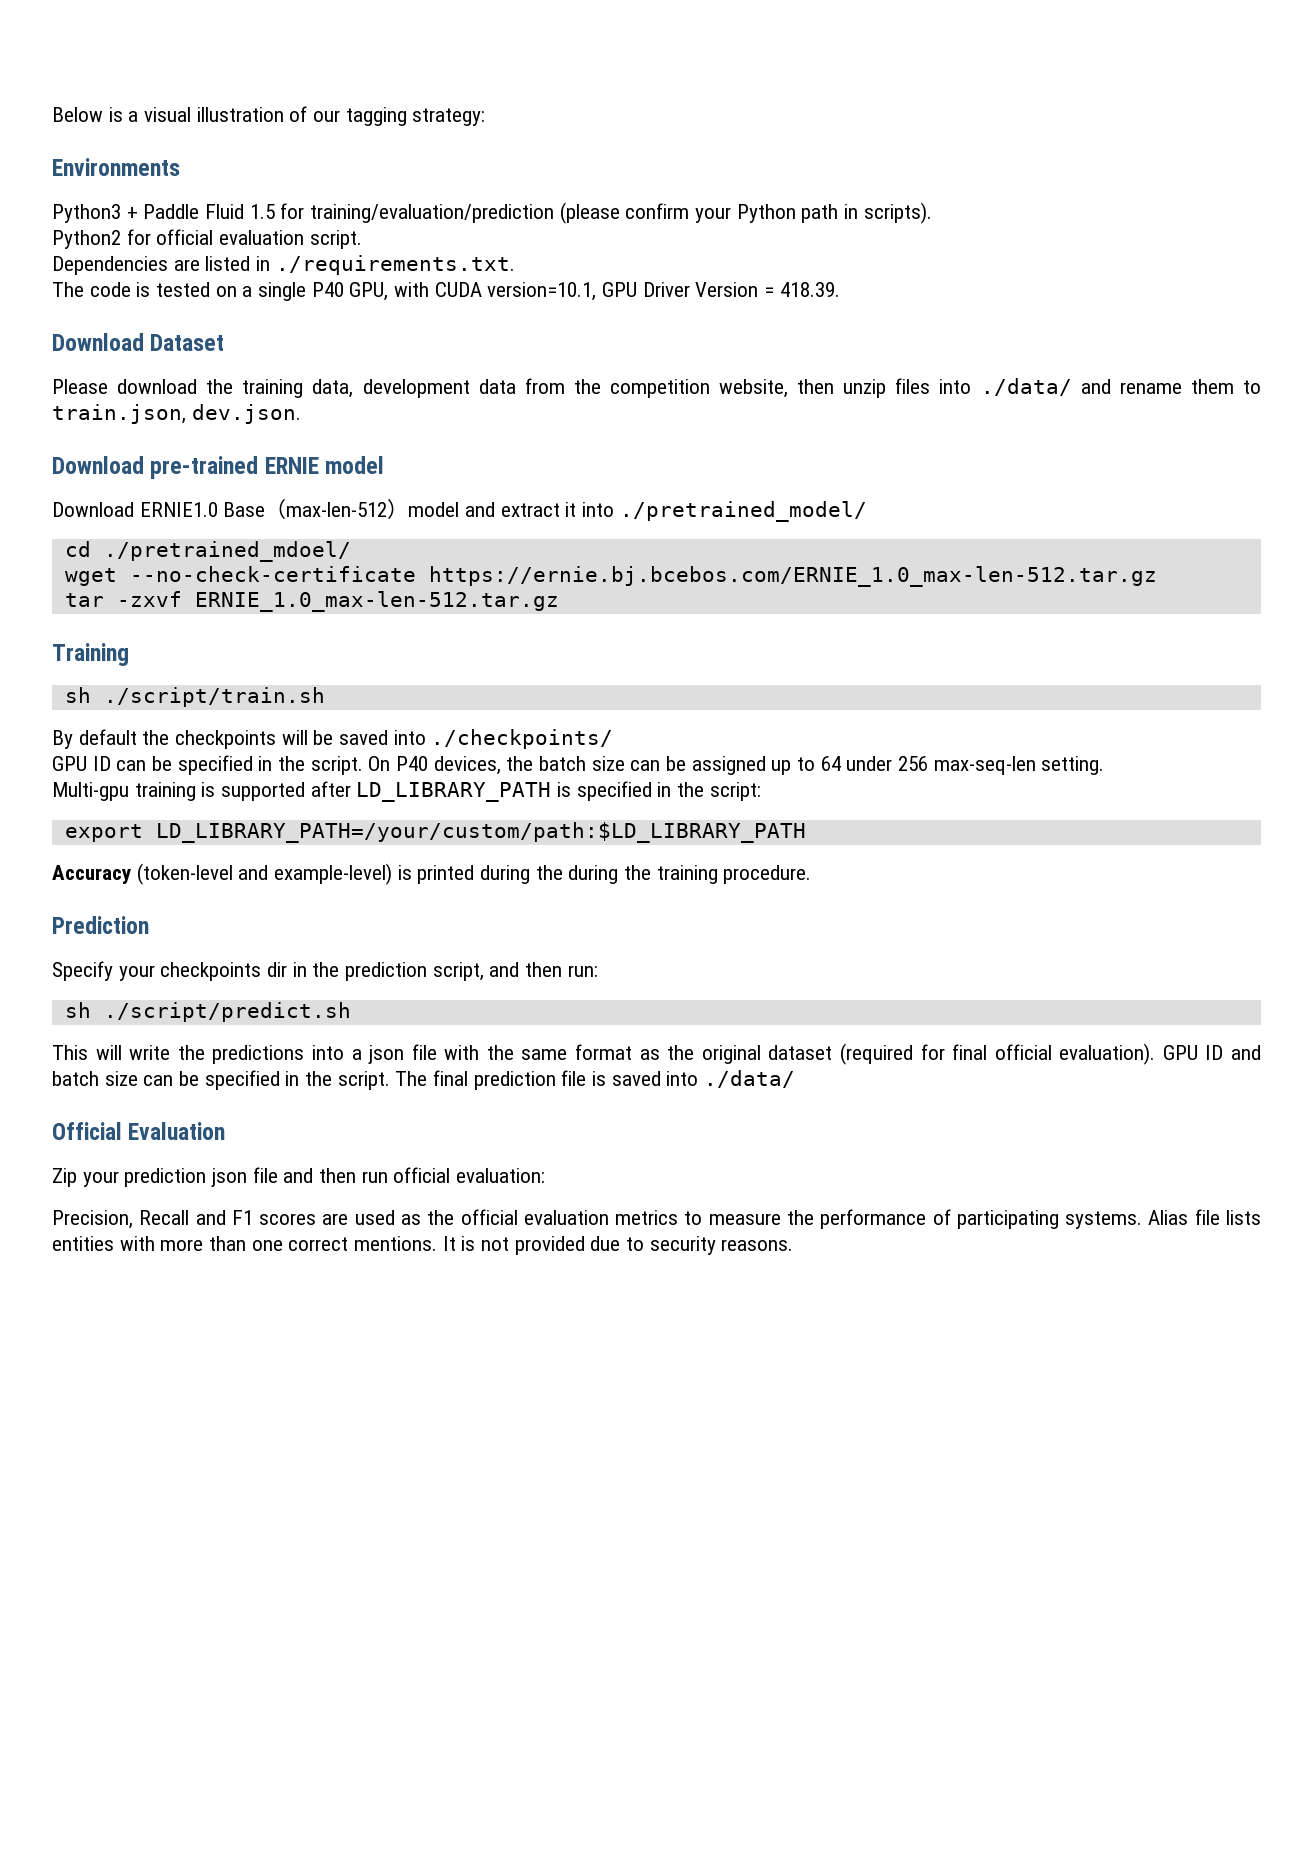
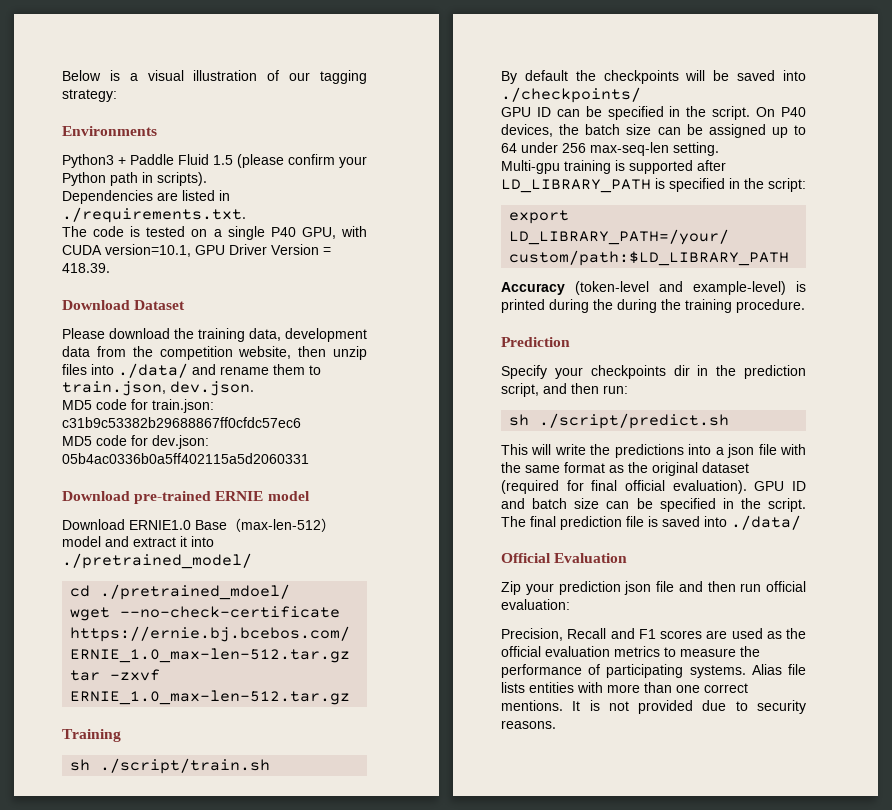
- Python3 + Paddle Fluid 1.5 for training/evaluation/prediction (please confirm your Python path in scripts).
+ Python3 + Paddle Fluid 1.5 (please confirm your Python path in scripts).
- Python2 for official evaluation script.
+ MD5 code for train.json: c31b9c53382b29688867ff0cfdc57ec6
+ MD5 code for dev.json: 05b4ac0336b0a5ff402115a5d2060331

